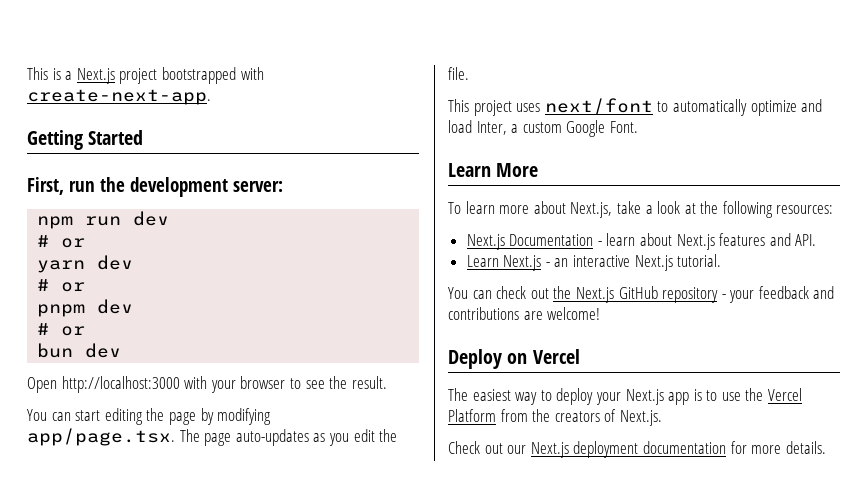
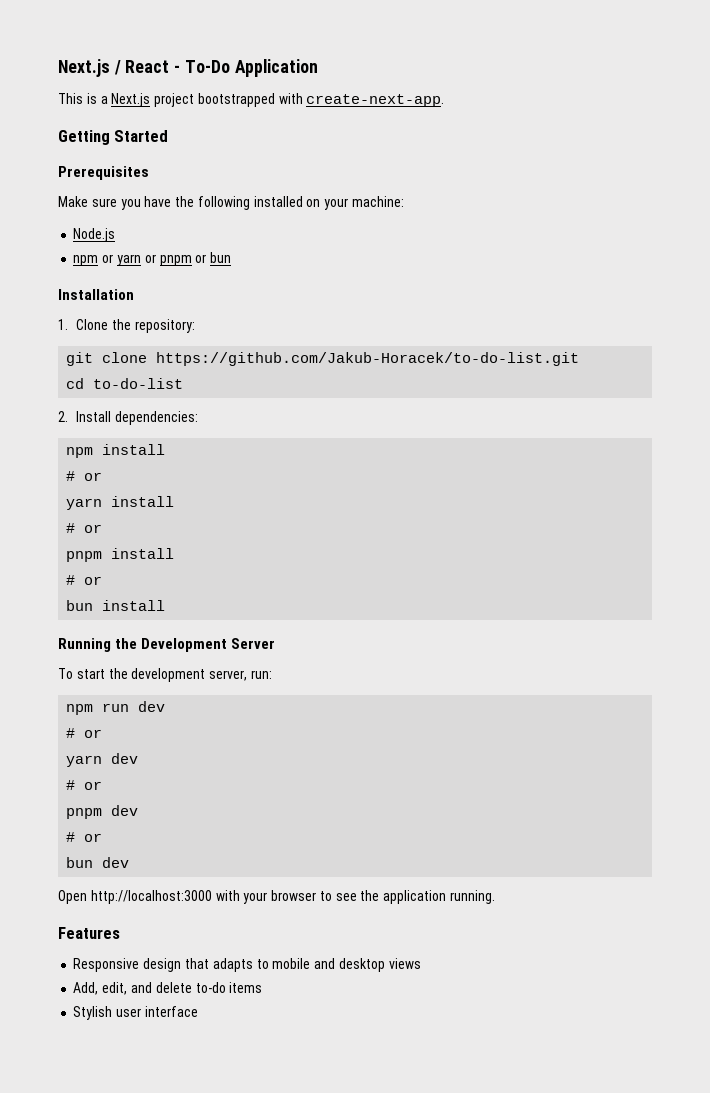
+ Next.js / React - To-Do Application
- First, run the development server:
+ Prerequisites
+ Make sure you have the following installed on your machine:
+ Node.js
+ npm or yarn or pnpm or bun
+ Installation
+ 1. Clone the repository:
+ git clone https://github.com/Jakub-Horacek/to-do-list.git
+ cd to-do-list
+ 2. Install dependencies:
+ npm install
+ # or
+ yarn install
+ # or
+ pnpm install
+ # or
+ bun install
+ Running the Development Server
+ To start the development server, run:
- Open http://localhost:3000 with your browser to see the result.
- You can start editing the page by modifying app/page.tsx. The page auto-updates as you edit the file.
- This project uses next/font to automatically optimize and load Inter, a custom Google Font.
- Learn More
- To learn more about Next.js, take a look at the following resources:
- Next.js Documentation - learn about Next.js features and API.
- Learn Next.js - an interactive Next.js tutorial.
- You can check out the Next.js GitHub repository - your feedback and contributions are welcome!
- Deploy on Vercel
- The easiest way to deploy your Next.js app is to use the Vercel Platform from the creators of Next.js.
- Check out our Next.js deployment documentation for more details.
+ Open http://localhost:3000 with your browser to see the application running.
+ Features
+ Responsive design that adapts to mobile and desktop views
+ Add, edit, and delete to-do items
+ Stylish user interface

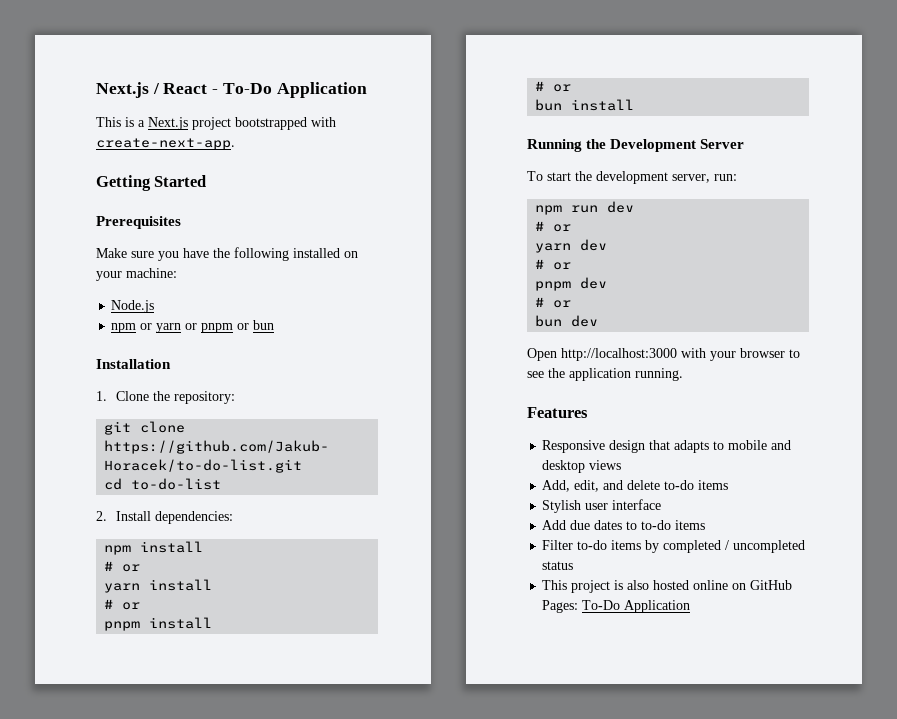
+ Add due dates to to-do items
+ Filter to-do items by completed / uncompleted status
+ This project is also hosted online on GitHub Pages: To-Do Application

